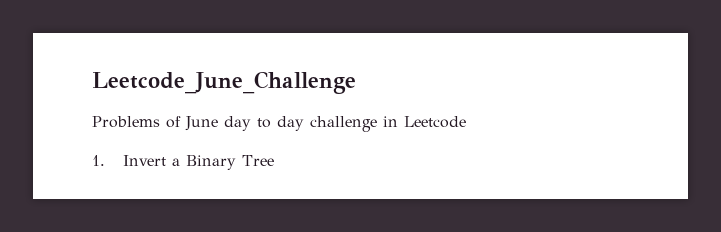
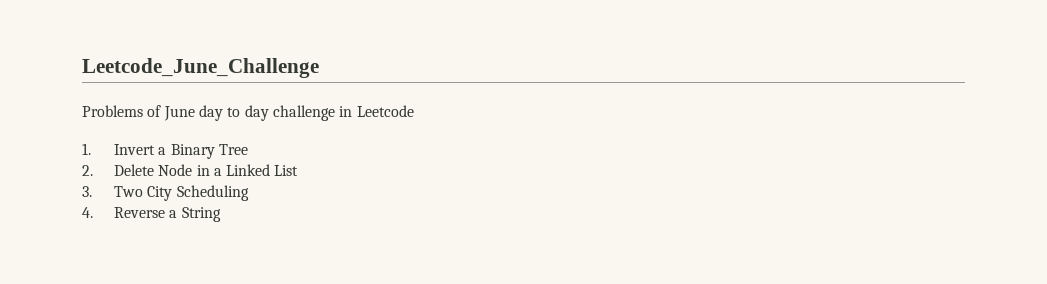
+ 2. Delete Node in a Linked List
+ 3. Two City Scheduling
+ 4. Reverse a String

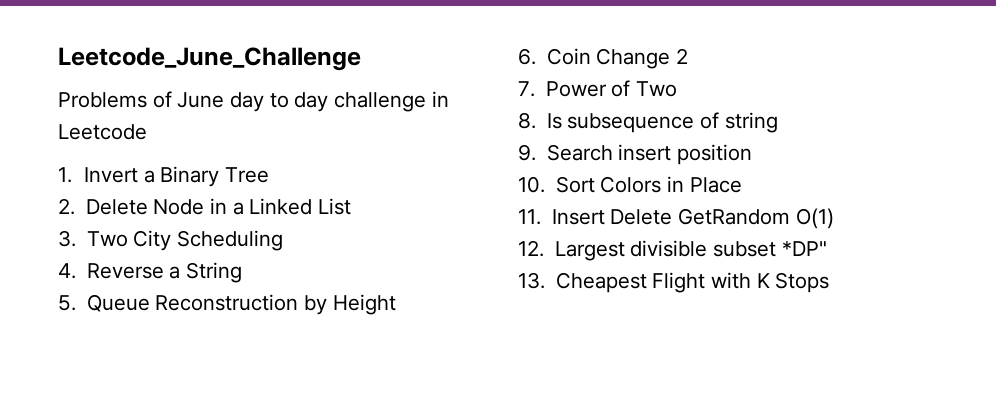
+ 5. Queue Reconstruction by Height
+ 6. Coin Change 2
+ 7. Power of Two
+ 8. Is subsequence of string
+ 9. Search insert position
+ 10. Sort Colors in Place
+ 11. Insert Delete GetRandom O(1)
+ 12. Largest divisible subset *DP"
+ 13. Cheapest Flight with K Stops

